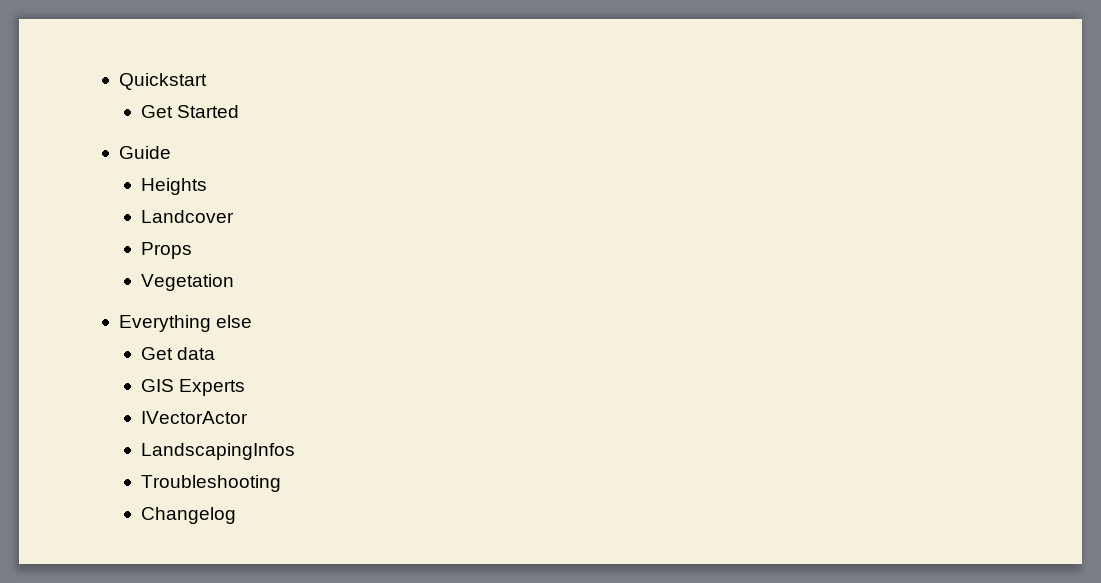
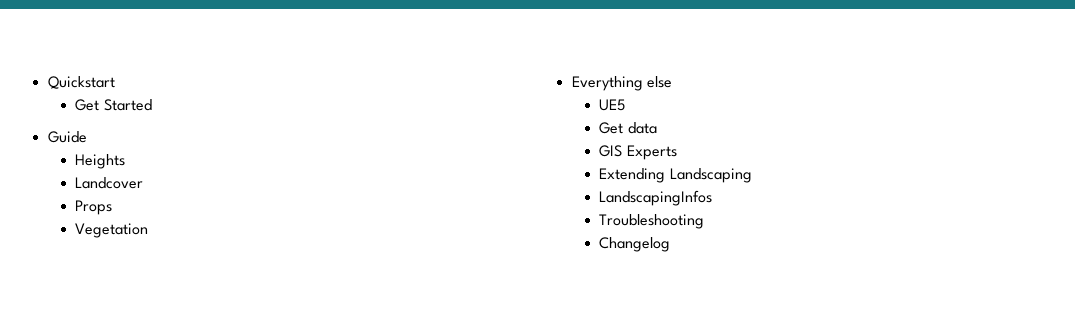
+ UE5
- IVectorActor
+ Extending Landscaping

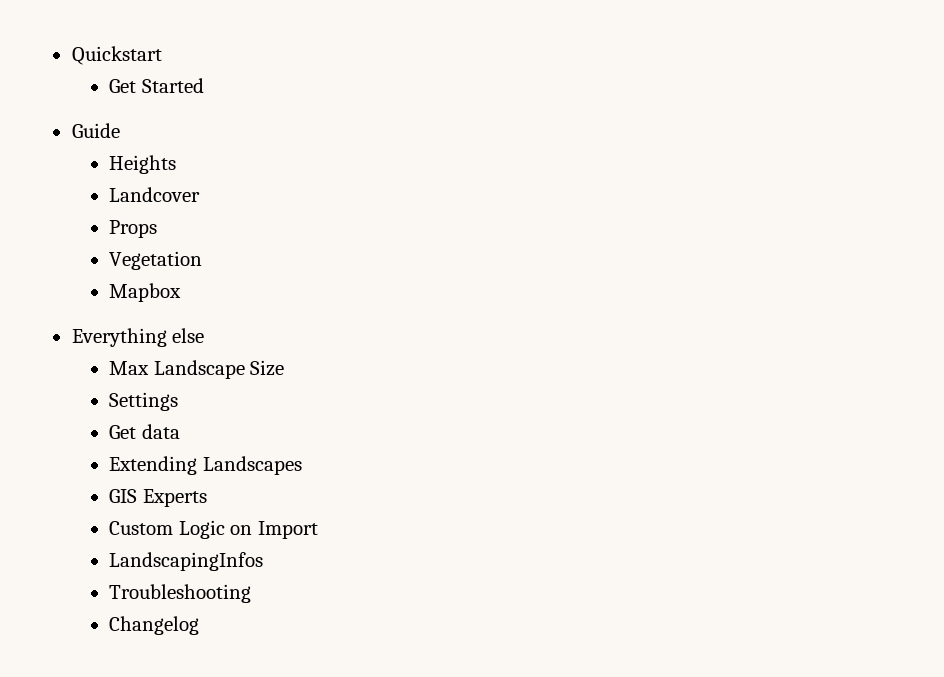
+ Mapbox
- UE5
+ Max Landscape Size
+ Settings
+ Extending Landscapes
- Extending Landscaping
+ Custom Logic on Import

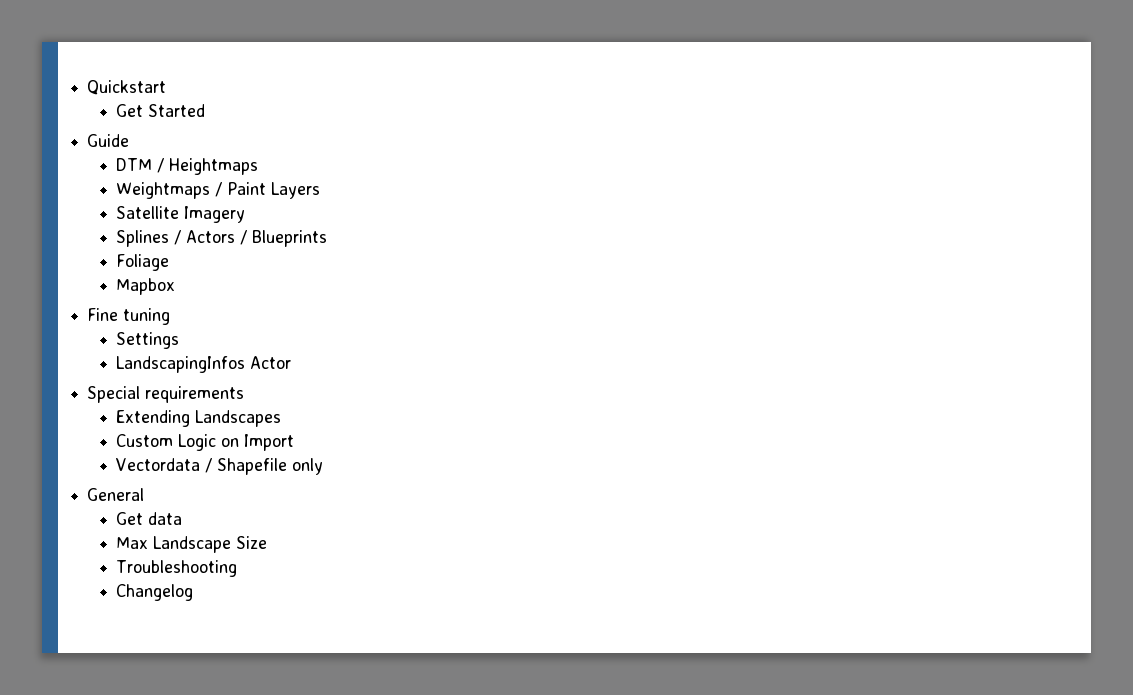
- Heights
- Landcover
- Props
- Vegetation
+ DTM / Heightmaps
+ Weightmaps / Paint Layers
+ Satellite Imagery
+ Splines / Actors / Blueprints
+ Foliage
  Mapbox
- Everything else
- Max Landscape Size
+ Fine tuning
  Settings
- Get data
+ LandscapingInfos Actor
+ Special requirements
- GIS Experts
- LandscapingInfos
+ Vectordata / Shapefile only
+ General
+ Get data
+ Max Landscape Size

